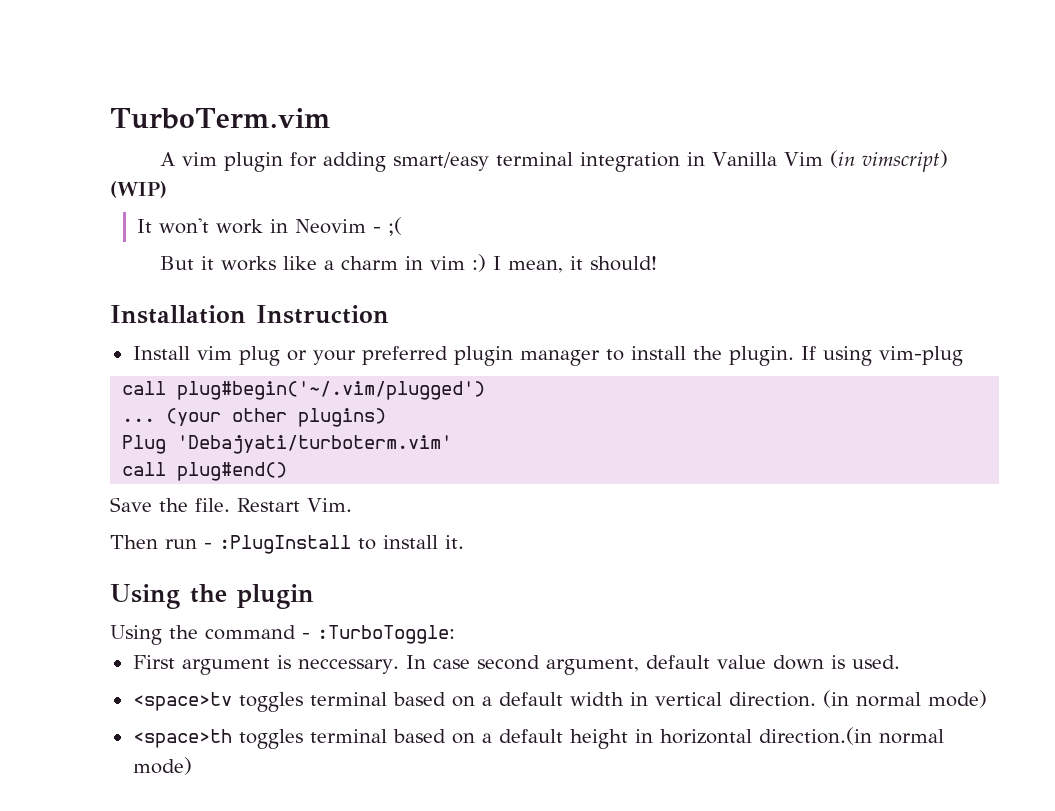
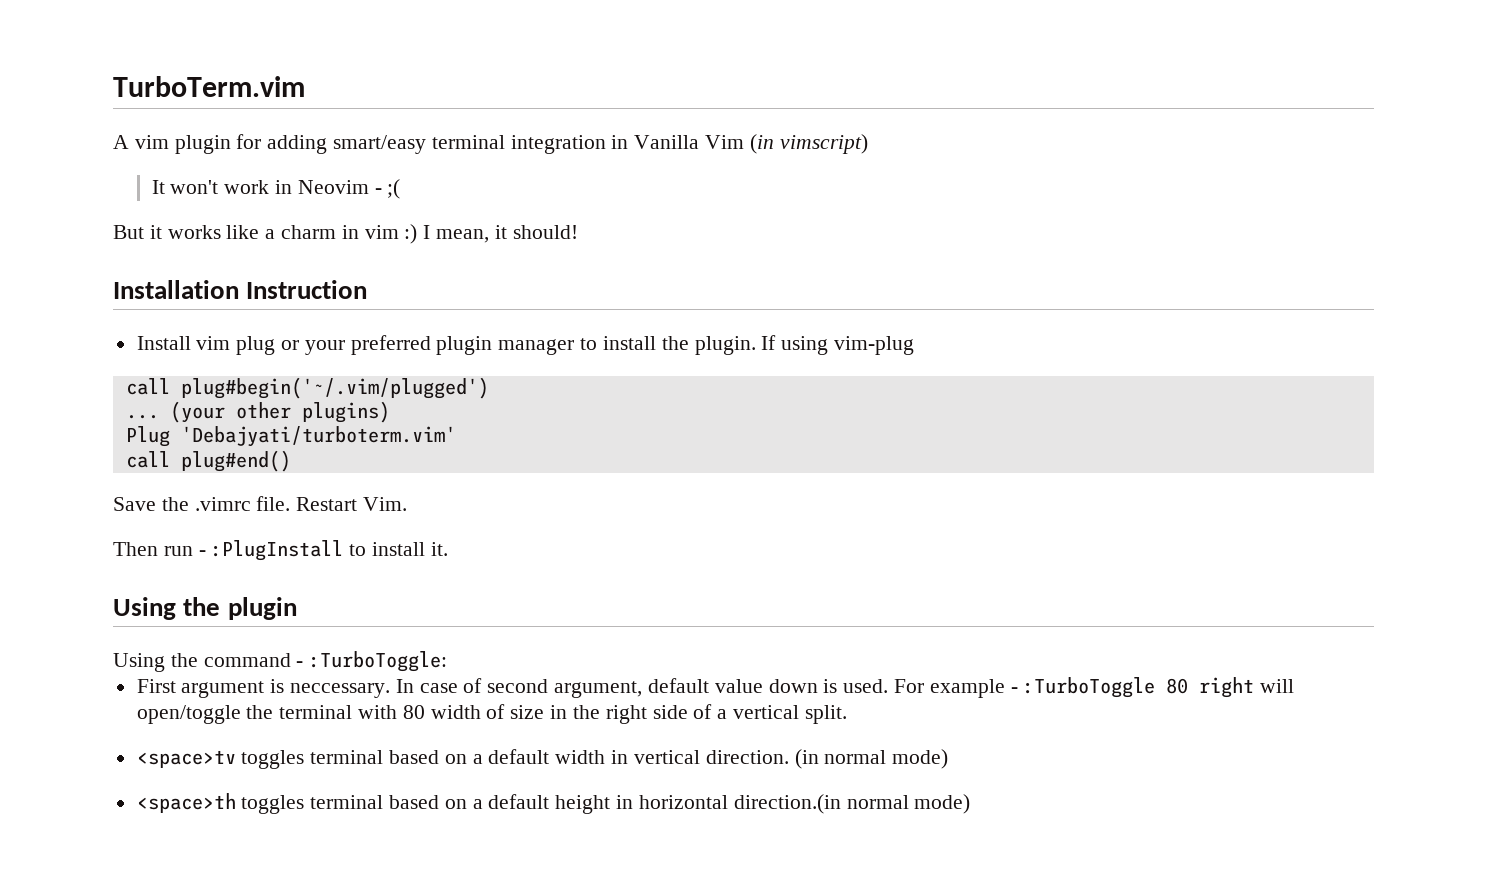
- A vim plugin for adding smart/easy terminal integration in Vanilla Vim (in vimscript) (WIP)
+ A vim plugin for adding smart/easy terminal integration in Vanilla Vim (in vimscript)
- Save the file.
+ Save the .vimrc file.
- In case second argument, default value down is used.
+ In case of second argument, default value down is used. For example - :TurboToggle 80 right will open/toggle the terminal with 80 width of size in the right side of a vertical split.

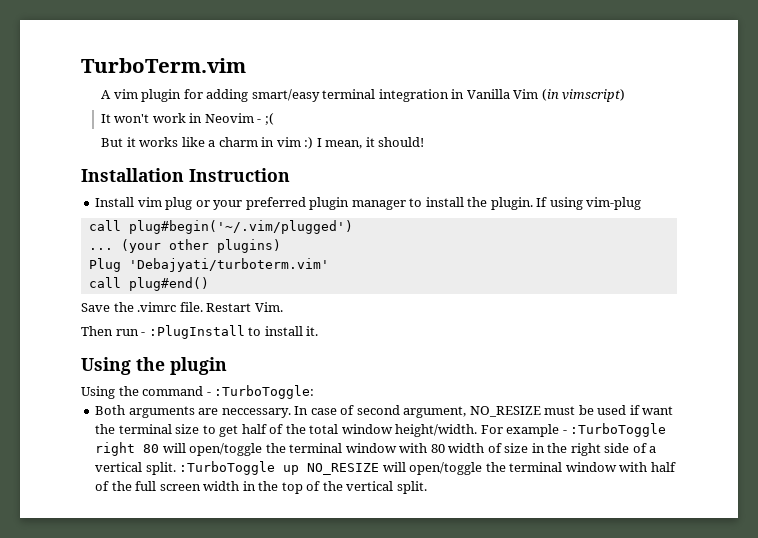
- First argument is neccessary.
+ Both arguments are neccessary.
- In case of second argument, default value down is used.
+ In case of second argument, NO_RESIZE must be used if want the terminal size to get half of the total window height/width.
- For example - :TurboToggle 80 right will open/toggle the terminal with 80 width of size in the right side of a vertical split.
- <space>tv toggles terminal based on a default width in vertical direction. (in normal mode)
- <space>th toggles terminal based on a default height in horizontal direction.(in normal mode)
+ For example - :TurboToggle right 80 will open/toggle the terminal window with 80 width of size in the right side of a vertical split. :TurboToggle up NO_RESIZE will open/toggle the terminal window with half of the full screen width in the top of the vertical split.

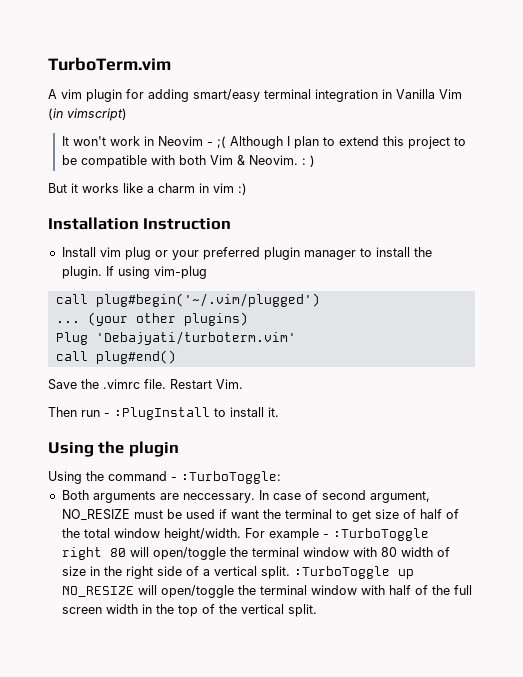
- It won't work in Neovim - ;(
+ It won't work in Neovim - ;( Although I plan to extend this project to be compatible with both Vim & Neovim. : )
- But it works like a charm in vim :) I mean, it should!
+ But it works like a charm in vim :)
- In case of second argument, NO_RESIZE must be used if want the terminal size to get half of the total window height/width.
+ In case of second argument, NO_RESIZE must be used if want the terminal to get size of half of the total window height/width.

